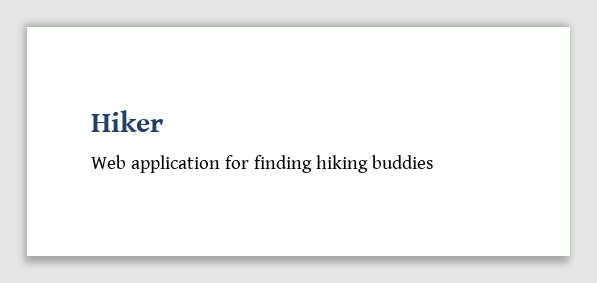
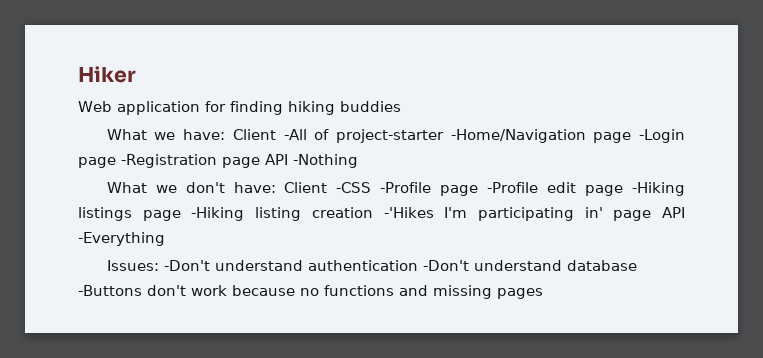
+ What we have: Client -All of project-starter -Home/Navigation page -Login page -Registration page API -Nothing
+ What we don't have: Client -CSS -Profile page -Profile edit page -Hiking listings page -Hiking listing creation -'Hikes I'm participating in' page API -Everything
+ Issues: -Don't understand authentication -Don't understand database -Buttons don't work because no functions and missing pages

